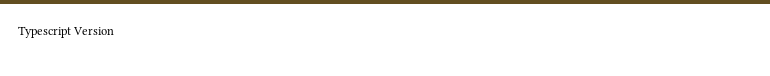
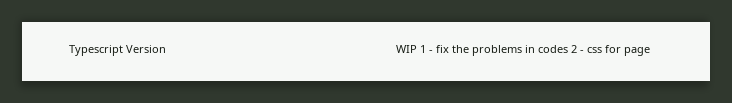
+ WIP 1 - fix the problems in codes 2 - css for page

